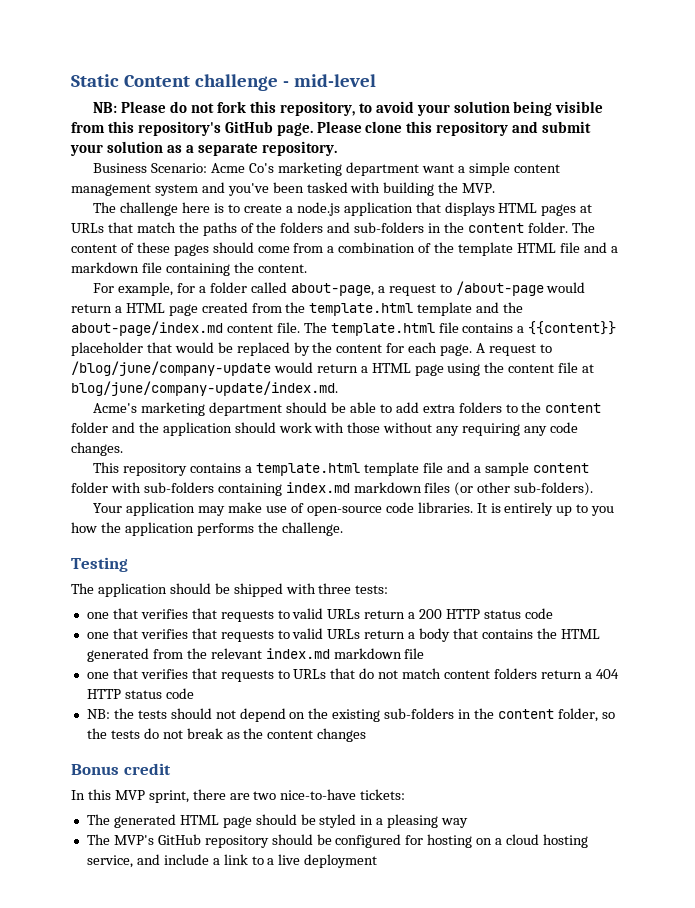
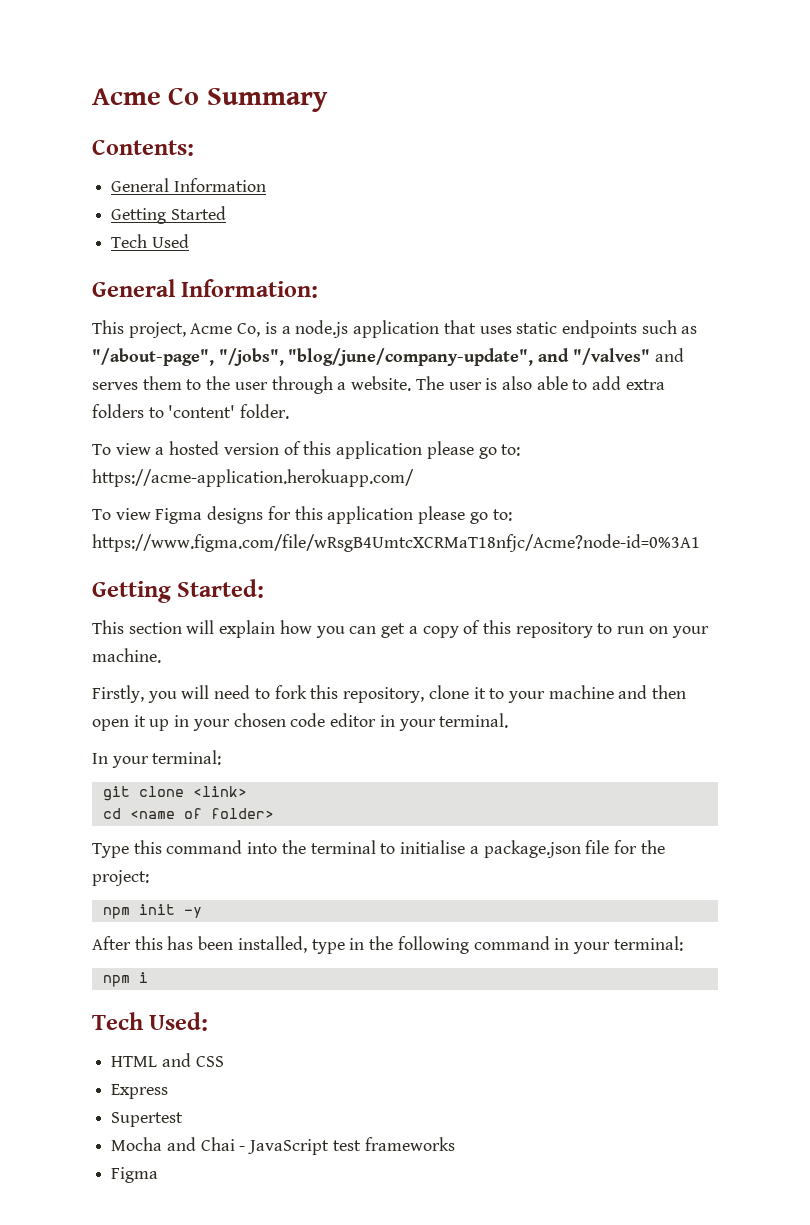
- Static Content challenge - mid-level
- NB: Please do not fork this repository, to avoid your solution being visible from this repository's GitHub page. Please clone this repository and submit your solution as a separate repository.
- Business Scenario: Acme Co's marketing department want a simple content management system and you've been tasked with building the MVP.
- The challenge here is to create a node.js application that displays HTML pages at URLs that match the paths of the folders and sub-folders in the content folder. The content of these pages should come from a combination of the template HTML file and a markdown file containing the content.
- For example, for a folder called about-page, a request to /about-page would return a HTML page created from the template.html template and the about-page/index.md content file. The template.html file contains a {{content}} placeholder that would be replaced by the content for each page. A request to /blog/june/company-update would return a HTML page using the content file at blog/june/company-update/index.md.
- Acme's marketing department should be able to add extra folders to the content folder and the application should work with those without any requiring any code changes.
- This repository contains a template.html template file and a sample content folder with sub-folders containing index.md markdown files (or other sub-folders).
- Your application may make use of open-source code libraries. It is entirely up to you how the application performs the challenge.
- Testing
- The application should be shipped with three tests:
- one that verifies that requests to valid URLs return a 200 HTTP status code
- one that verifies that requests to valid URLs return a body that contains the HTML generated from the relevant index.md markdown file
- one that verifies that requests to URLs that do not match content folders return a 404 HTTP status code
- NB: the tests should not depend on the existing sub-folders in the content folder, so the tests do not break as the content changes
- Bonus credit
- In this MVP sprint, there are two nice-to-have tickets:
- The generated HTML page should be styled in a pleasing way
- The MVP's GitHub repository should be configured for hosting on a cloud hosting service, and include a link to a live deployment
+ Acme Co Summary
+ Contents:
+ General Information
+ Getting Started
+ Tech Used
+ General Information:
+ This project, Acme Co, is a node.js application that uses static endpoints such as "/about-page", "/jobs", "blog/june/company-update", and "/valves" and serves them to the user through a website. The user is also able to add extra folders to 'content' folder.
+ To view a hosted version of this application please go to: https://acme-application.herokuapp.com/
+ To view Figma designs for this application please go to: https://www.figma.com/file/wRsgB4UmtcXCRMaT18nfjc/Acme?node-id=0%3A1
+ Getting Started:
+ This section will explain how you can get a copy of this repository to run on your machine.
+ Firstly, you will need to fork this repository, clone it to your machine and then open it up in your chosen code editor in your terminal.
+ In your terminal:
+ git clone <link>
+ cd <name of folder>
+ Type this command into the terminal to initialise a package.json file for the project:
+ npm init -y
+ After this has been installed, type in the following command in your terminal:
+ npm i
+ Tech Used:
+ HTML and CSS
+ Express
+ Supertest
+ Mocha and Chai - JavaScript test frameworks
+ Figma

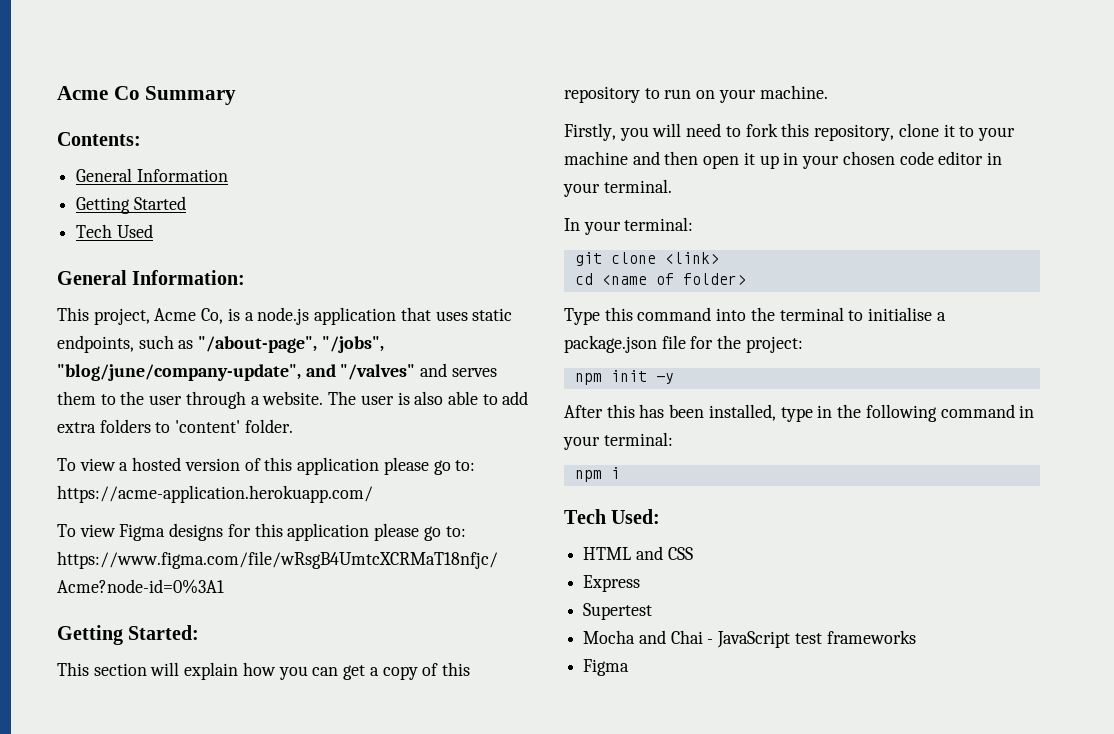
- This project, Acme Co, is a node.js application that uses static endpoints such as "/about-page", "/jobs", "blog/june/company-update", and "/valves" and serves them to the user through a website.
+ This project, Acme Co, is a node.js application that uses static endpoints, such as "/about-page", "/jobs", "blog/june/company-update", and "/valves" and serves them to the user through a website.

